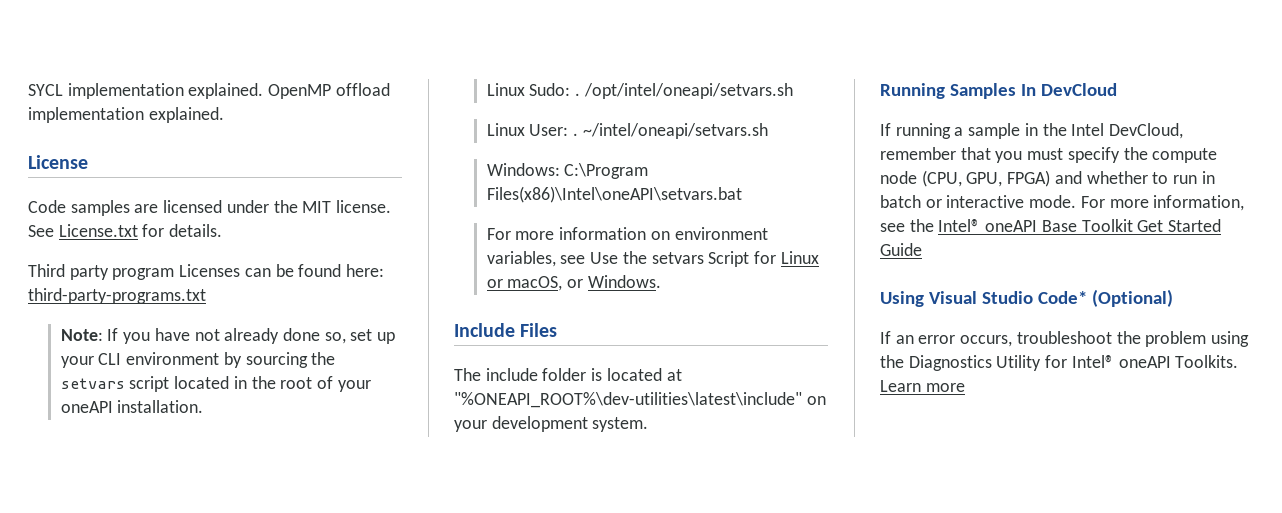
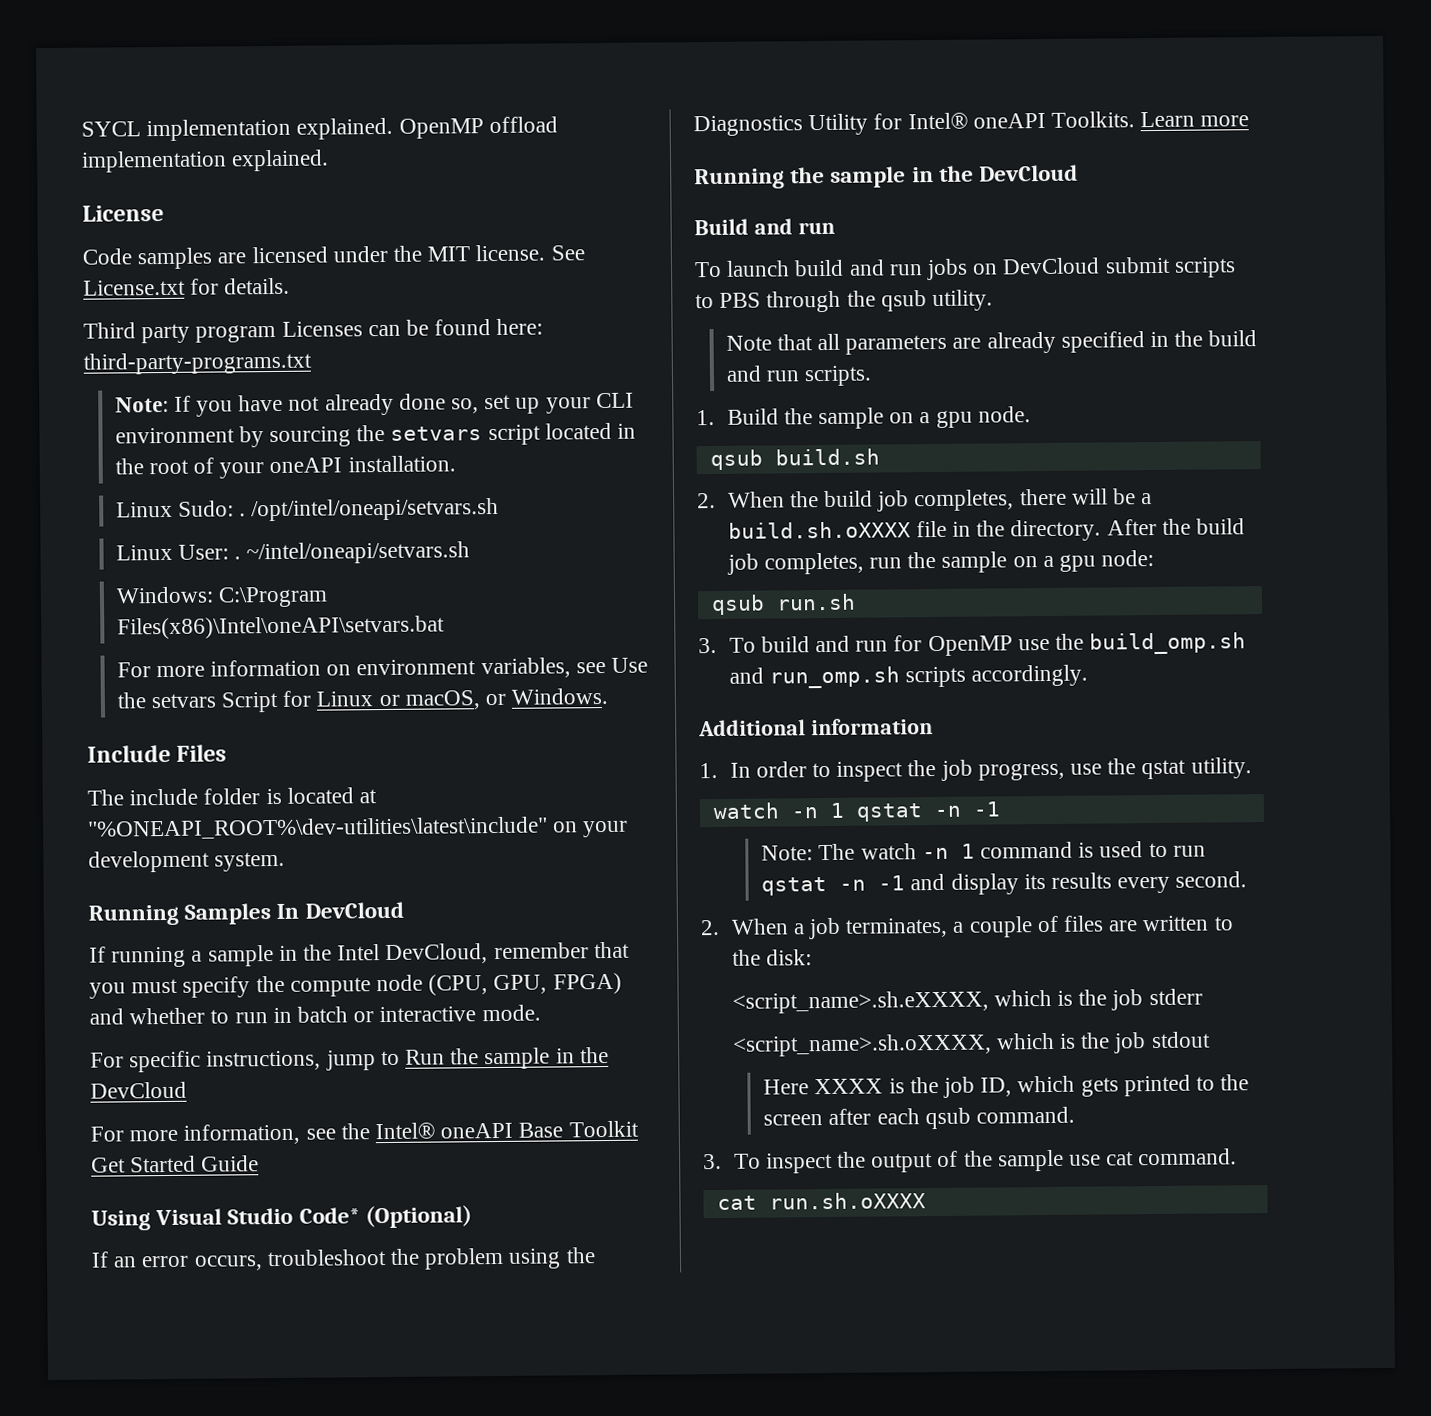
- If running a sample in the Intel DevCloud, remember that you must specify the compute node (CPU, GPU, FPGA) and whether to run in batch or interactive mode. For more information, see the Intel® oneAPI Base Toolkit Get Started Guide
+ If running a sample in the Intel DevCloud, remember that you must specify the compute node (CPU, GPU, FPGA) and whether to run in batch or interactive mode.
+ For specific instructions, jump to Run the sample in the DevCloud
+ For more information, see the Intel® oneAPI Base Toolkit Get Started Guide
+ Running the sample in the DevCloud
+ Build and run
+ To launch build and run jobs on DevCloud submit scripts to PBS through the qsub utility.
+ Note that all parameters are already specified in the build and run scripts.
+ 1. Build the sample on a gpu node.
+ qsub build.sh
+ 2. When the build job completes, there will be a build.sh.oXXXX file in the directory. After the build job completes, run the sample on a gpu node:
+ qsub run.sh
+ 3. To build and run for OpenMP use the build_omp.sh and run_omp.sh scripts accordingly.
+ Additional information
+ 1. In order to inspect the job progress, use the qstat utility.
+ watch -n 1 qstat -n -1
+ Note: The watch -n 1 command is used to run qstat -n -1 and display its results every second.
+ 2. When a job terminates, a couple of files are written to the disk:
+ <script_name>.sh.eXXXX, which is the job stderr
+ <script_name>.sh.oXXXX, which is the job stdout
+ Here XXXX is the job ID, which gets printed to the screen after each qsub command.
+ 3. To inspect the output of the sample use cat command.
+ cat run.sh.oXXXX

